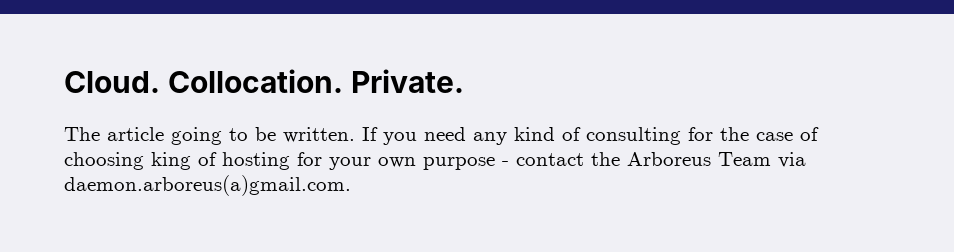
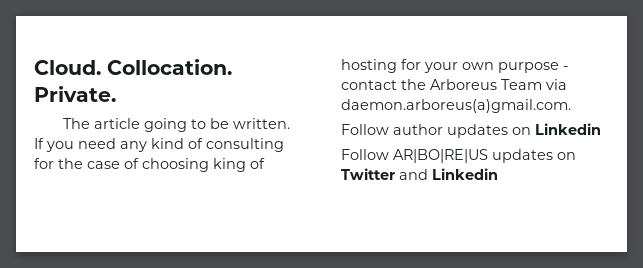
+ Follow author updates on Linkedin
+ Follow AR|BO|RE|US updates on Twitter and Linkedin

